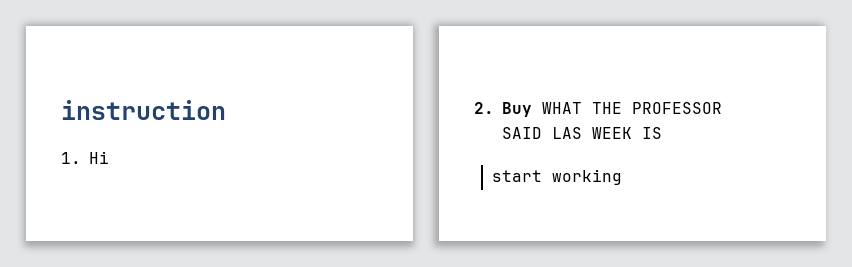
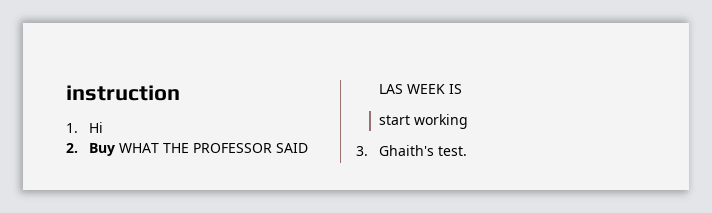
+ 3. Ghaith's test.

